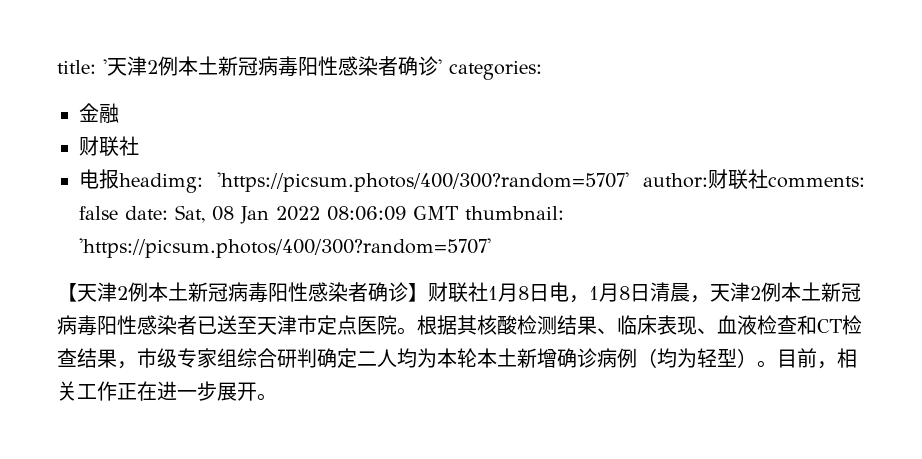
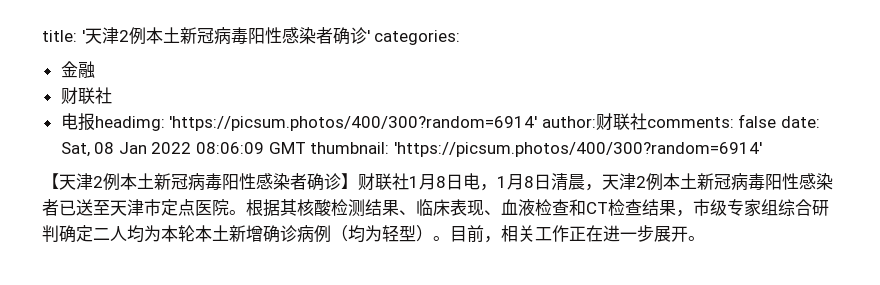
- 电报headimg: 'https://picsum.photos/400/300?random=5707' author:财联社comments: false date: Sat, 08 Jan 2022 08:06:09 GMT thumbnail: 'https://picsum.photos/400/300?random=5707'
+ 电报headimg: 'https://picsum.photos/400/300?random=6914' author:财联社comments: false date: Sat, 08 Jan 2022 08:06:09 GMT thumbnail: 'https://picsum.photos/400/300?random=6914'

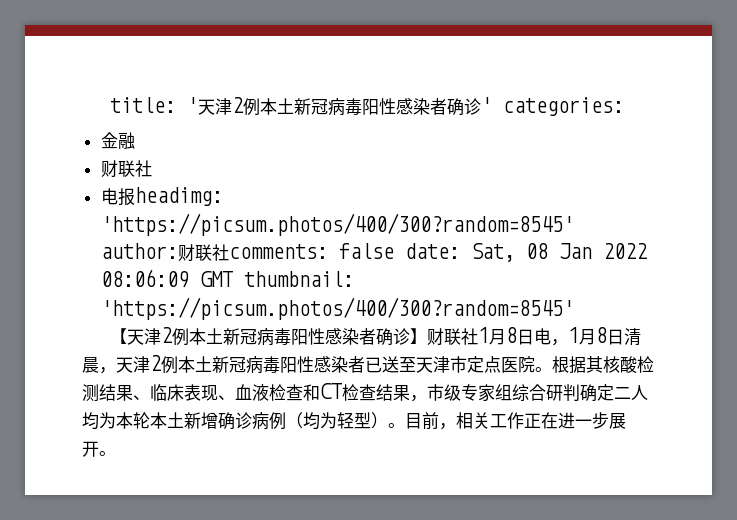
- 电报headimg: 'https://picsum.photos/400/300?random=6914' author:财联社comments: false date: Sat, 08 Jan 2022 08:06:09 GMT thumbnail: 'https://picsum.photos/400/300?random=6914'
+ 电报headimg: 'https://picsum.photos/400/300?random=8545' author:财联社comments: false date: Sat, 08 Jan 2022 08:06:09 GMT thumbnail: 'https://picsum.photos/400/300?random=8545'

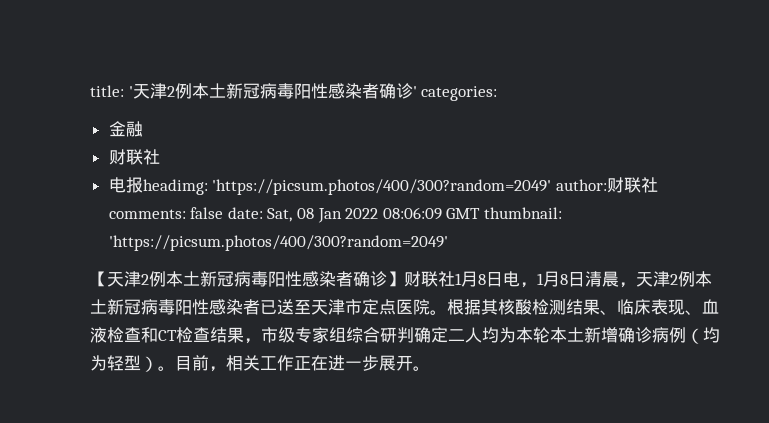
- 电报headimg: 'https://picsum.photos/400/300?random=8545' author:财联社comments: false date: Sat, 08 Jan 2022 08:06:09 GMT thumbnail: 'https://picsum.photos/400/300?random=8545'
+ 电报headimg: 'https://picsum.photos/400/300?random=2049' author:财联社comments: false date: Sat, 08 Jan 2022 08:06:09 GMT thumbnail: 'https://picsum.photos/400/300?random=2049'

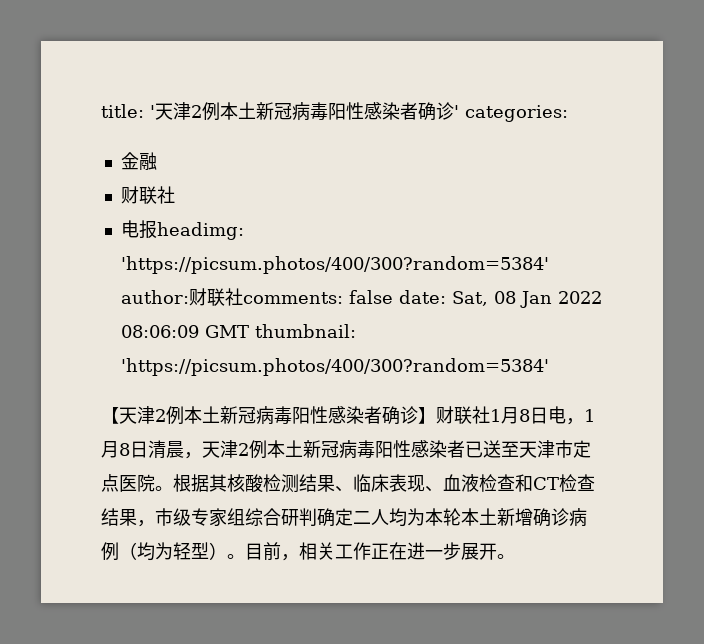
- 电报headimg: 'https://picsum.photos/400/300?random=2049' author:财联社comments: false date: Sat, 08 Jan 2022 08:06:09 GMT thumbnail: 'https://picsum.photos/400/300?random=2049'
+ 电报headimg: 'https://picsum.photos/400/300?random=5384' author:财联社comments: false date: Sat, 08 Jan 2022 08:06:09 GMT thumbnail: 'https://picsum.photos/400/300?random=5384'

